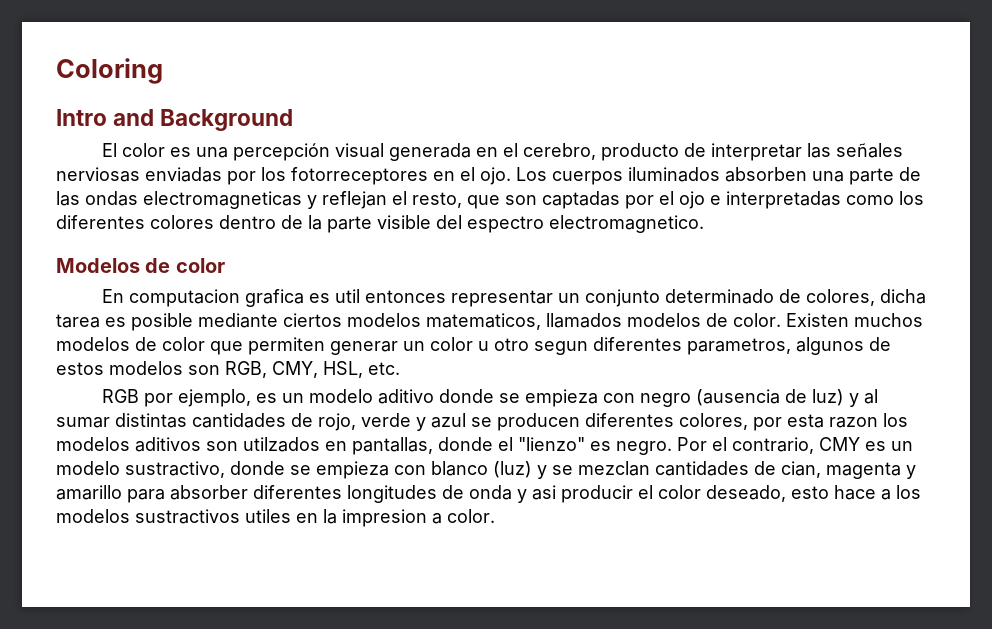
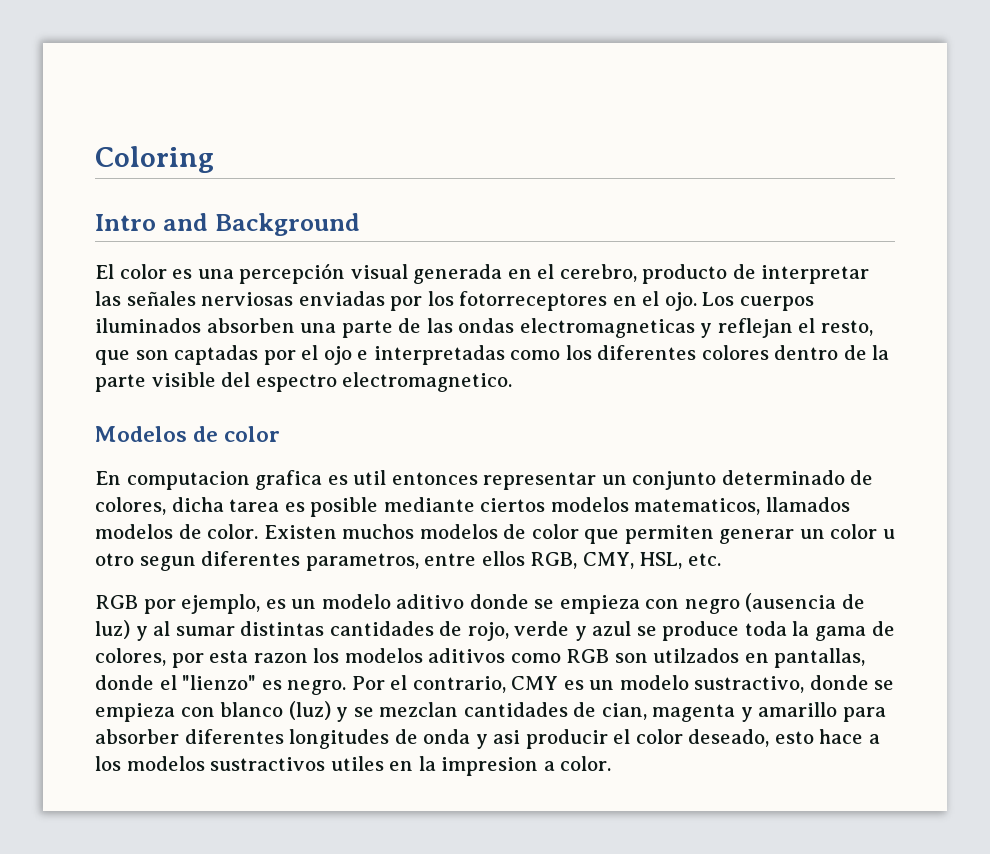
- Existen muchos modelos de color que permiten generar un color u otro segun diferentes parametros, algunos de estos modelos son RGB, CMY, HSL, etc.
+ Existen muchos modelos de color que permiten generar un color u otro segun diferentes parametros, entre ellos RGB, CMY, HSL, etc.
- RGB por ejemplo, es un modelo aditivo donde se empieza con negro (ausencia de luz) y al sumar distintas cantidades de rojo, verde y azul se producen diferentes colores, por esta razon los modelos aditivos son utilzados en pantallas, donde el "lienzo" es negro.
+ RGB por ejemplo, es un modelo aditivo donde se empieza con negro (ausencia de luz) y al sumar distintas cantidades de rojo, verde y azul se produce toda la gama de colores, por esta razon los modelos aditivos como RGB son utilzados en pantallas, donde el "lienzo" es negro.

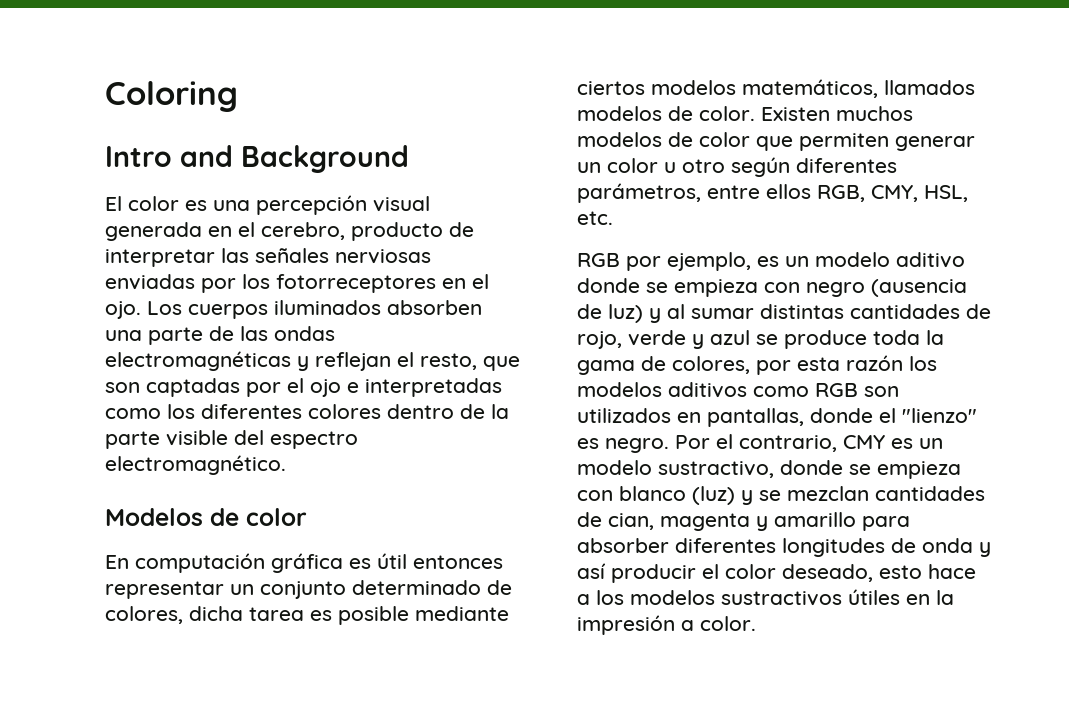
- Los cuerpos iluminados absorben una parte de las ondas electromagneticas y reflejan el resto, que son captadas por el ojo e interpretadas como los diferentes colores dentro de la parte visible del espectro electromagnetico.
+ Los cuerpos iluminados absorben una parte de las ondas electromagnéticas y reflejan el resto, que son captadas por el ojo e interpretadas como los diferentes colores dentro de la parte visible del espectro electromagnético.
- En computacion grafica es util entonces representar un conjunto determinado de colores, dicha tarea es posible mediante ciertos modelos matematicos, llamados modelos de color.
+ En computación gráfica es útil entonces representar un conjunto determinado de colores, dicha tarea es posible mediante ciertos modelos matemáticos, llamados modelos de color.
- Existen muchos modelos de color que permiten generar un color u otro segun diferentes parametros, entre ellos RGB, CMY, HSL, etc.
+ Existen muchos modelos de color que permiten generar un color u otro según diferentes parámetros, entre ellos RGB, CMY, HSL, etc.
- RGB por ejemplo, es un modelo aditivo donde se empieza con negro (ausencia de luz) y al sumar distintas cantidades de rojo, verde y azul se produce toda la gama de colores, por esta razon los modelos aditivos como RGB son utilzados en pantallas, donde el "lienzo" es negro.
+ RGB por ejemplo, es un modelo aditivo donde se empieza con negro (ausencia de luz) y al sumar distintas cantidades de rojo, verde y azul se produce toda la gama de colores, por esta razón los modelos aditivos como RGB son utilizados en pantallas, donde el "lienzo" es negro.
- Por el contrario, CMY es un modelo sustractivo, donde se empieza con blanco (luz) y se mezclan cantidades de cian, magenta y amarillo para absorber diferentes longitudes de onda y asi producir el color deseado, esto hace a los modelos sustractivos utiles en la impresion a color.
+ Por el contrario, CMY es un modelo sustractivo, donde se empieza con blanco (luz) y se mezclan cantidades de cian, magenta y amarillo para absorber diferentes longitudes de onda y así producir el color deseado, esto hace a los modelos sustractivos útiles en la impresión a color.

